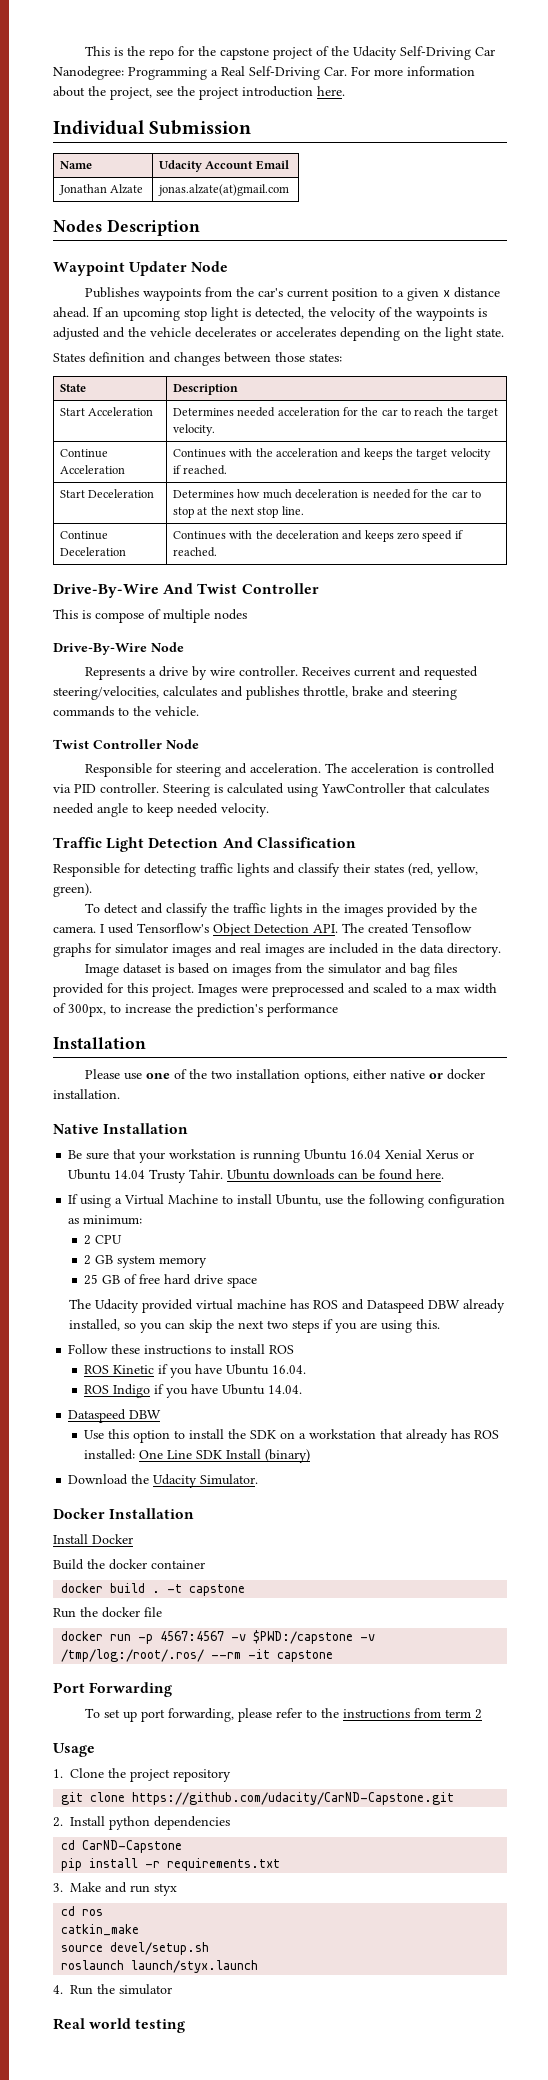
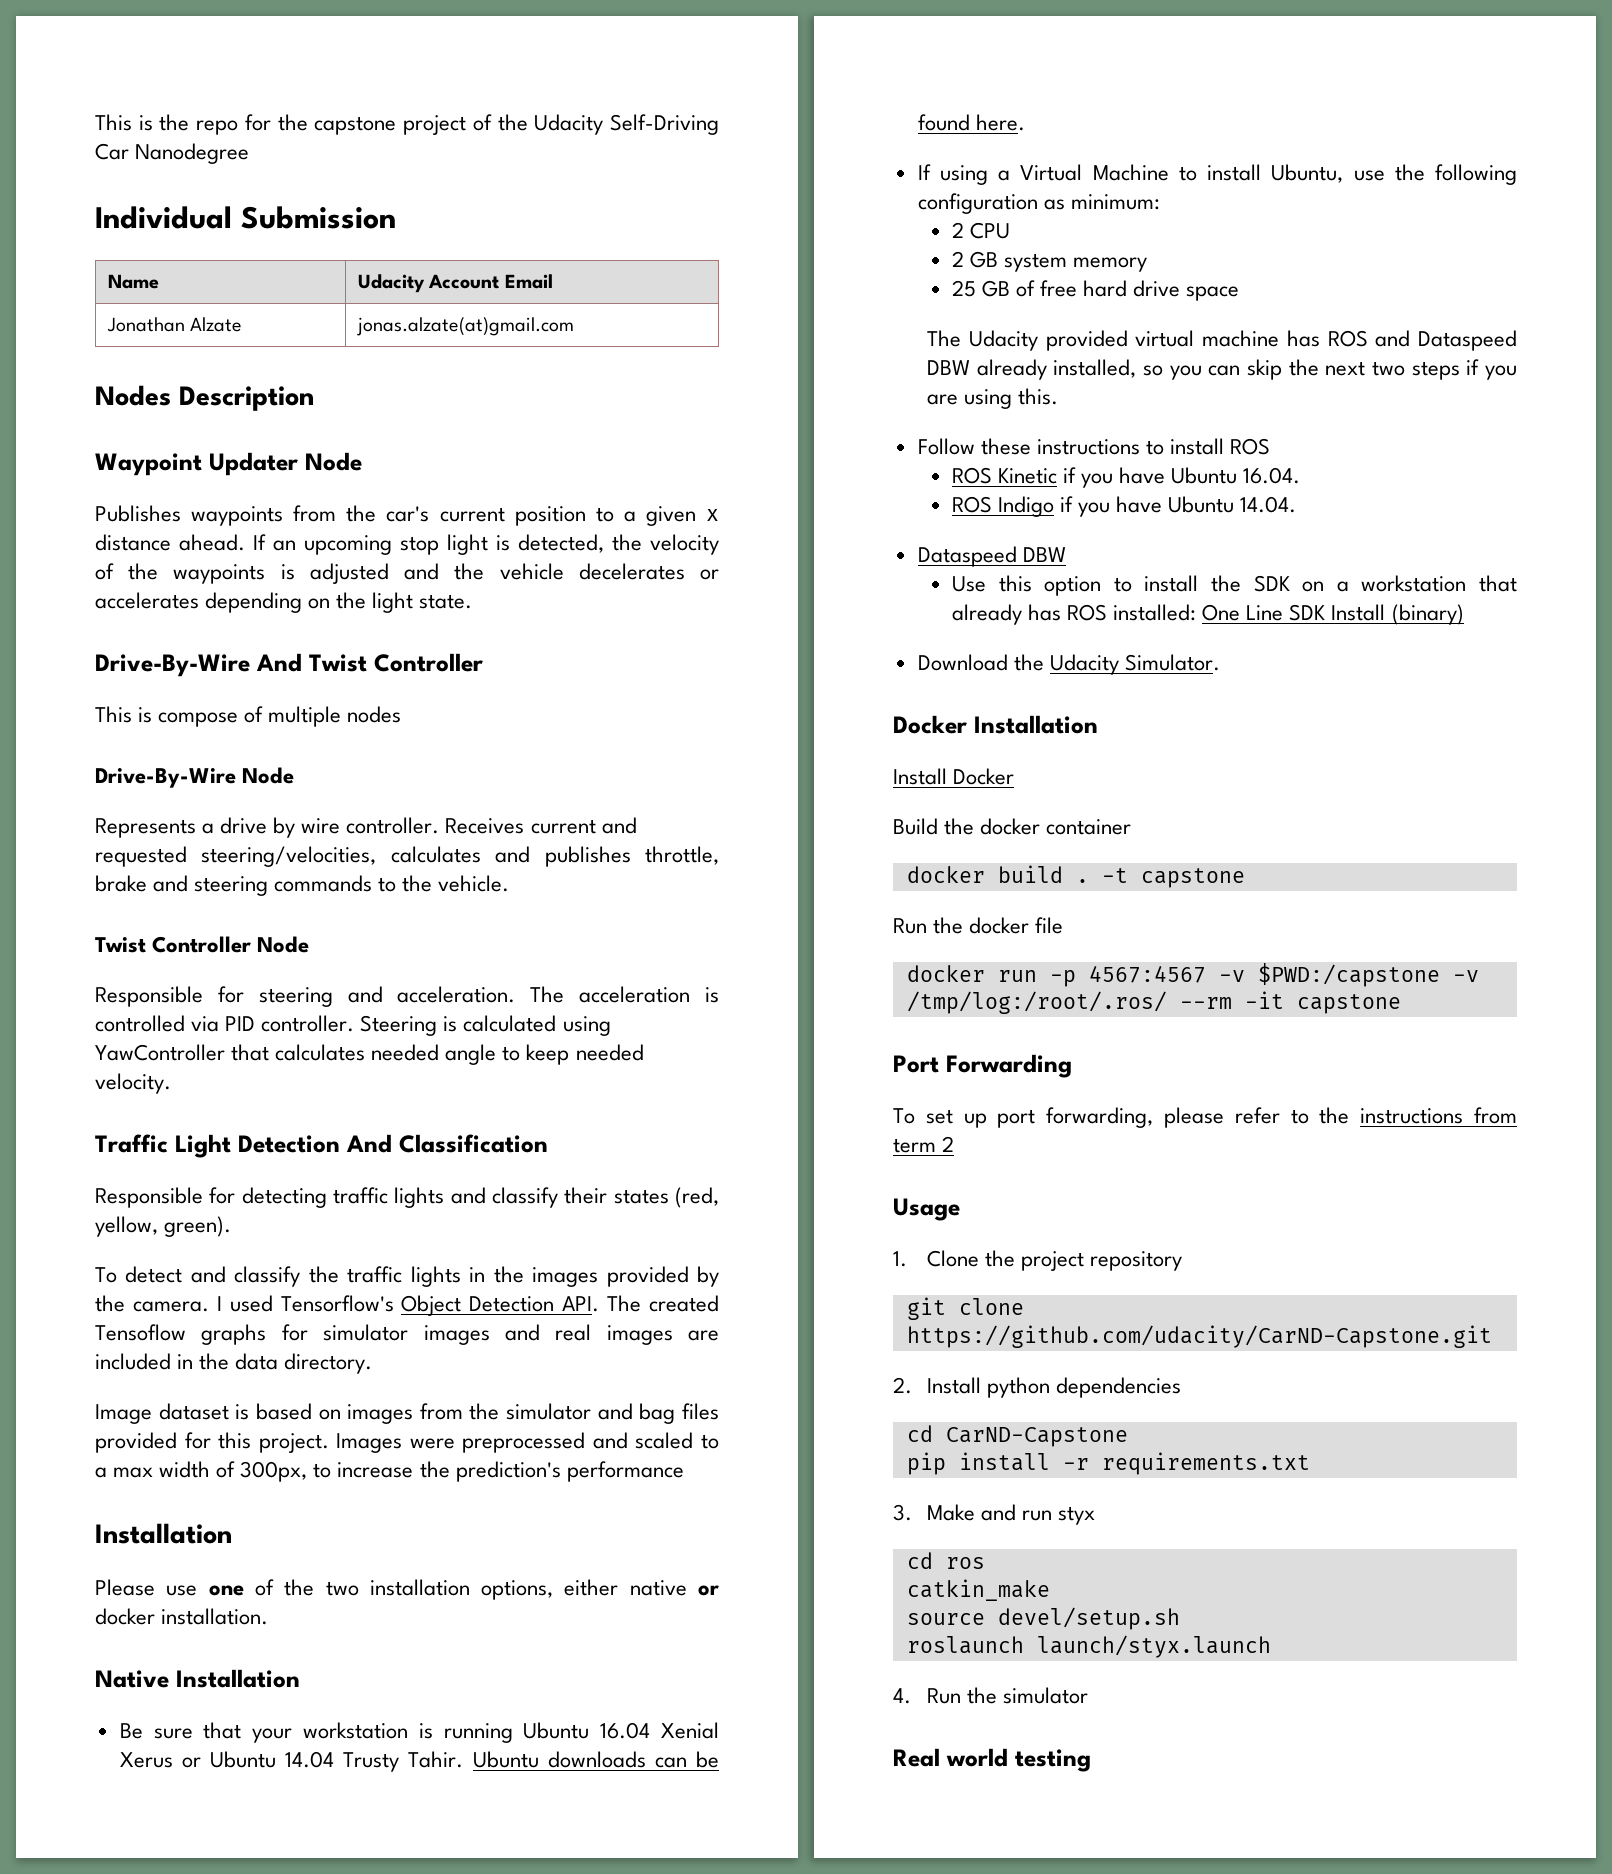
- This is the repo for the capstone project of the Udacity Self-Driving Car Nanodegree: Programming a Real Self-Driving Car. For more information about the project, see the project introduction here.
+ This is the repo for the capstone project of the Udacity Self-Driving Car Nanodegree
- States definition and changes between those states:
- State | Description
- Start Acceleration | Determines needed acceleration for the car to reach the target velocity.
- Continue Acceleration | Continues with the acceleration and keeps the target velocity if reached.
- Start Deceleration | Determines how much deceleration is needed for the car to stop at the next stop line.
- Continue Deceleration | Continues with the deceleration and keeps zero speed if reached.

